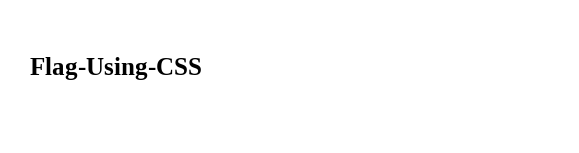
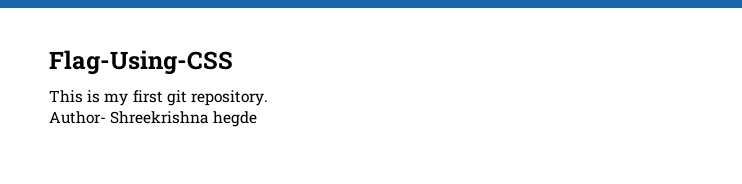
+ This is my first git repository.
+ Author- Shreekrishna hegde

